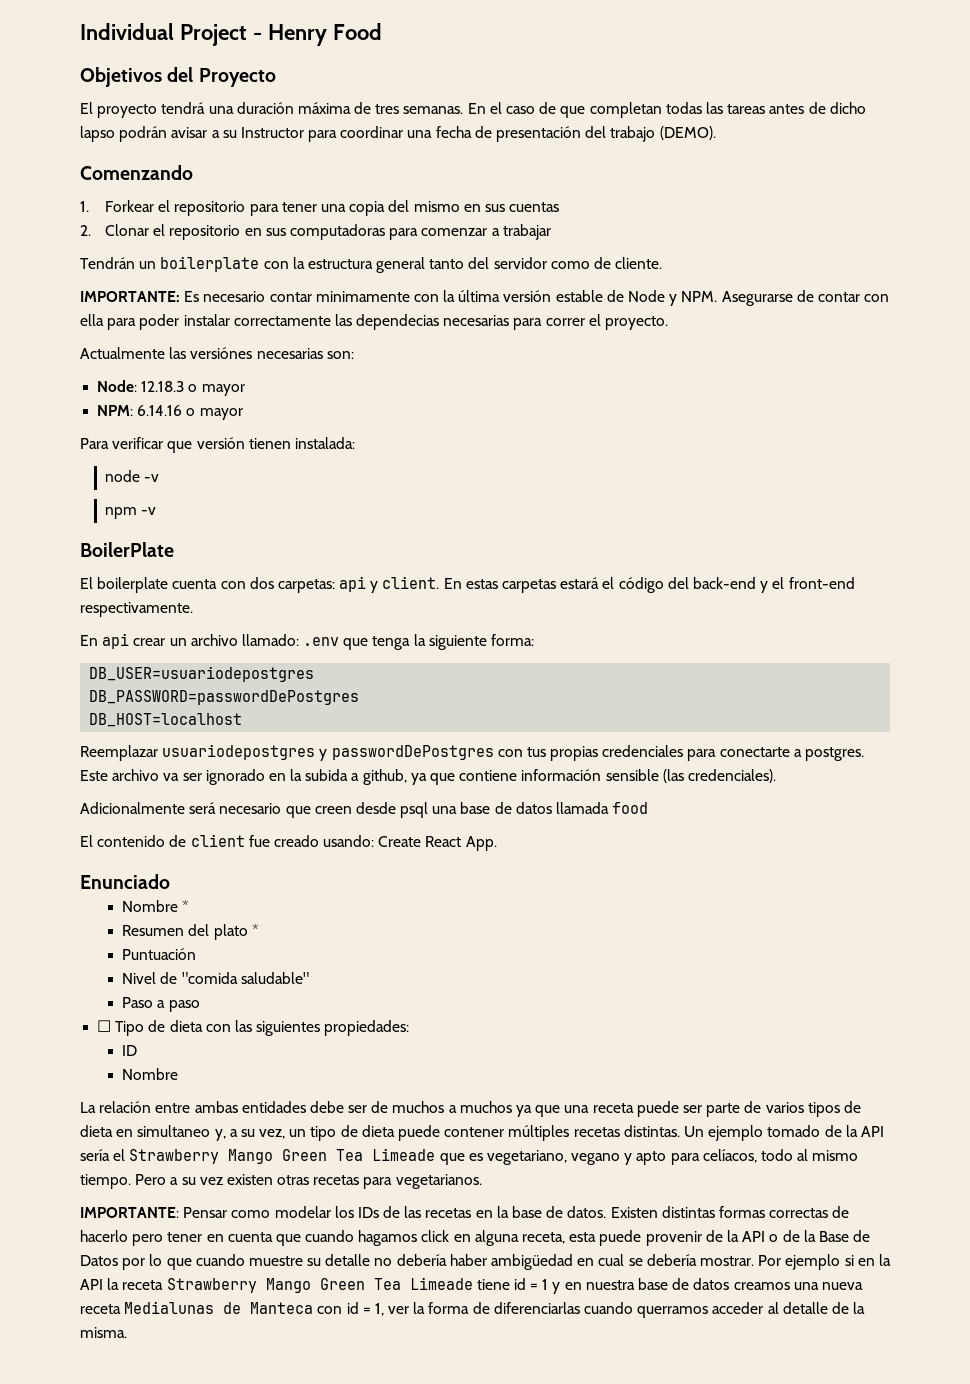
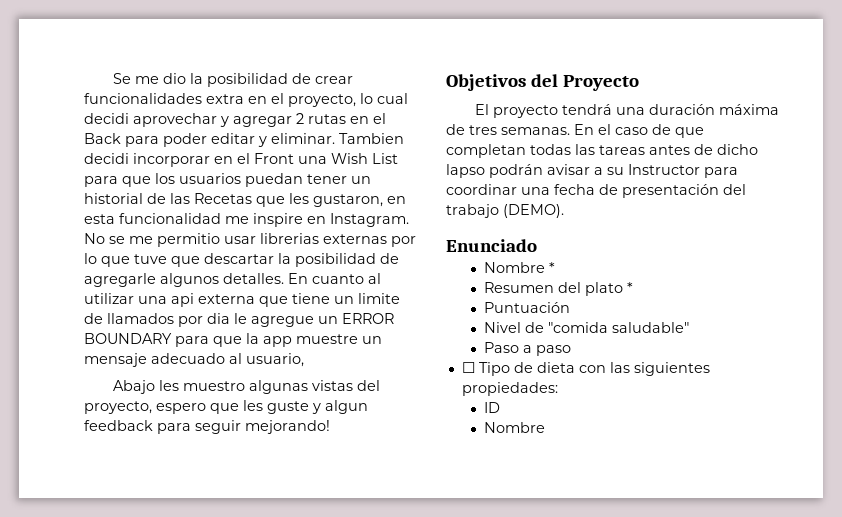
- Individual Project - Henry Food
+ Se me dio la posibilidad de crear funcionalidades extra en el proyecto, lo cual decidi aprovechar y agregar 2 rutas en el Back para poder editar y eliminar. Tambien decidi incorporar en el Front una Wish List para que los usuarios puedan tener un historial de las Recetas que les gustaron, en esta funcionalidad me inspire en Instagram. No se me permitio usar librerias externas por lo que tuve que descartar la posibilidad de agregarle algunos detalles. En cuanto al utilizar una api externa que tiene un limite de llamados por dia le agregue un ERROR BOUNDARY para que la app muestre un mensaje adecuado al usuario,
+ Abajo les muestro algunas vistas del proyecto, espero que les guste y algun feedback para seguir mejorando!
- Comenzando
- 1. Forkear el repositorio para tener una copia del mismo en sus cuentas
- 2. Clonar el repositorio en sus computadoras para comenzar a trabajar
- Tendrán un boilerplate con la estructura general tanto del servidor como de cliente.
- IMPORTANTE: Es necesario contar minimamente con la última versión estable de Node y NPM. Asegurarse de contar con ella para poder instalar correctamente las dependecias necesarias para correr el proyecto.
- Actualmente las versiónes necesarias son:
- Node: 12.18.3 o mayor
- NPM: 6.14.16 o mayor
- Para verificar que versión tienen instalada:
- node -v
- npm -v
- BoilerPlate
- El boilerplate cuenta con dos carpetas: api y client. En estas carpetas estará el código del back-end y el front-end respectivamente.
- En api crear un archivo llamado: .env que tenga la siguiente forma:
- DB_USER=usuariodepostgres
- DB_PASSWORD=passwordDePostgres
- DB_HOST=localhost
- Reemplazar usuariodepostgres y passwordDePostgres con tus propias credenciales para conectarte a postgres. Este archivo va ser ignorado en la subida a github, ya que contiene información sensible (las credenciales).
- Adicionalmente será necesario que creen desde psql una base de datos llamada food
- El contenido de client fue creado usando: Create React App.
- La relación entre ambas entidades debe ser de muchos a muchos ya que una receta puede ser parte de varios tipos de dieta en simultaneo y, a su vez, un tipo de dieta puede contener múltiples recetas distintas. Un ejemplo tomado de la API sería el Strawberry Mango Green Tea Limeade que es vegetariano, vegano y apto para celíacos, todo al mismo tiempo. Pero a su vez existen otras recetas para vegetarianos.
- IMPORTANTE: Pensar como modelar los IDs de las recetas en la base de datos. Existen distintas formas correctas de hacerlo pero tener en cuenta que cuando hagamos click en alguna receta, esta puede provenir de la API o de la Base de Datos por lo que cuando muestre su detalle no debería haber ambigüedad en cual se debería mostrar. Por ejemplo si en la API la receta Strawberry Mango Green Tea Limeade tiene id = 1 y en nuestra base de datos creamos una nueva receta Medialunas de Manteca con id = 1, ver la forma de diferenciarlas cuando querramos acceder al detalle de la misma.

